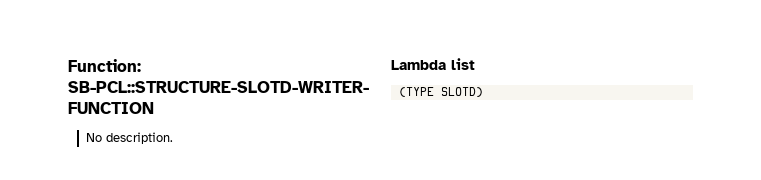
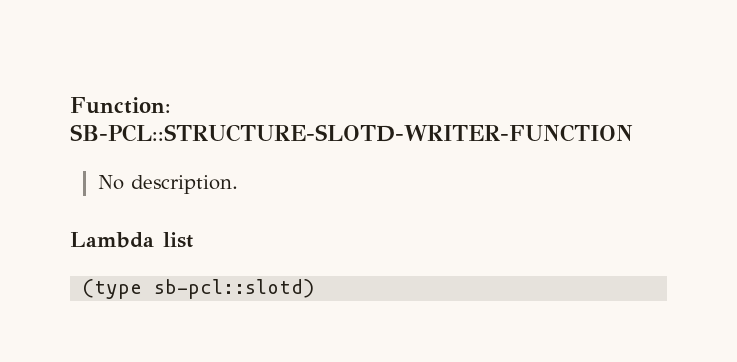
- (TYPE SLOTD)
+ (type sb-pcl::slotd)

